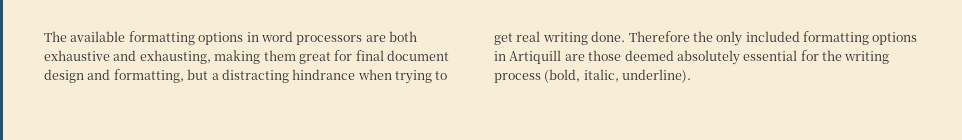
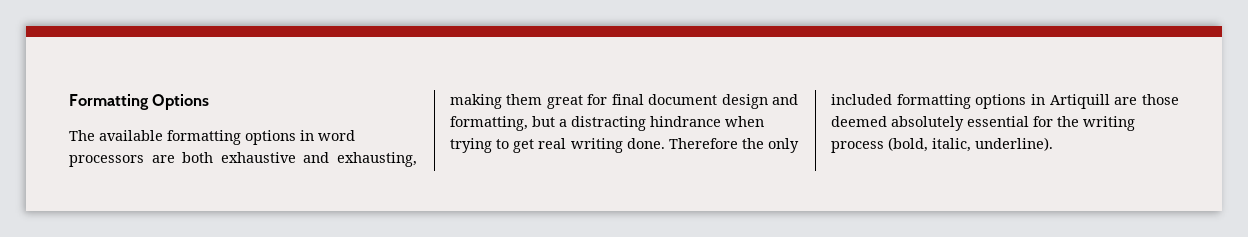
+ Formatting Options

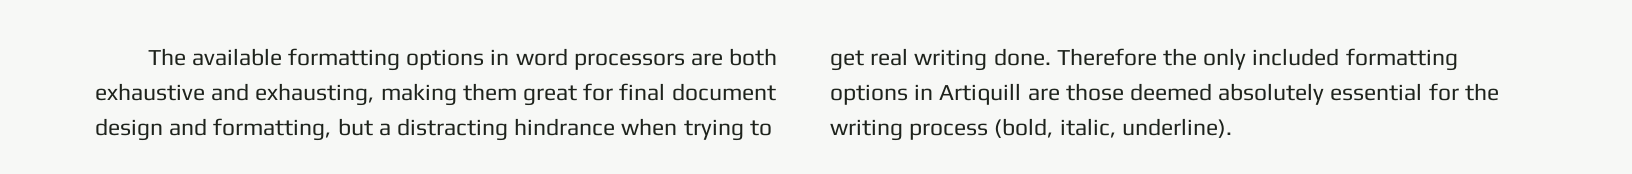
- Formatting Options

